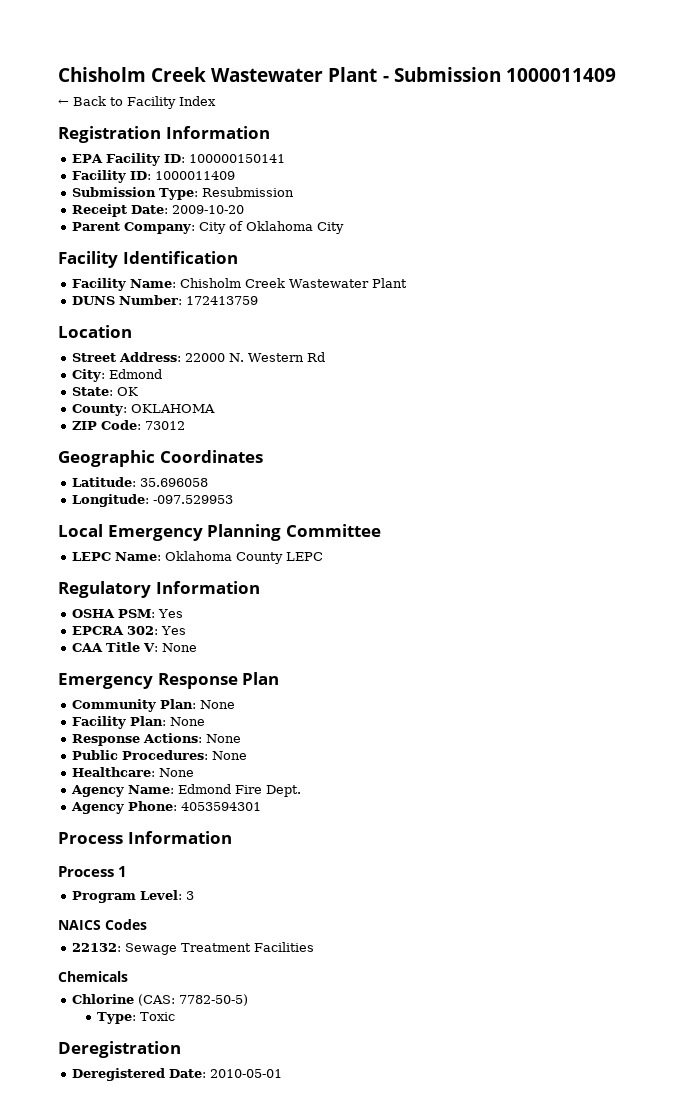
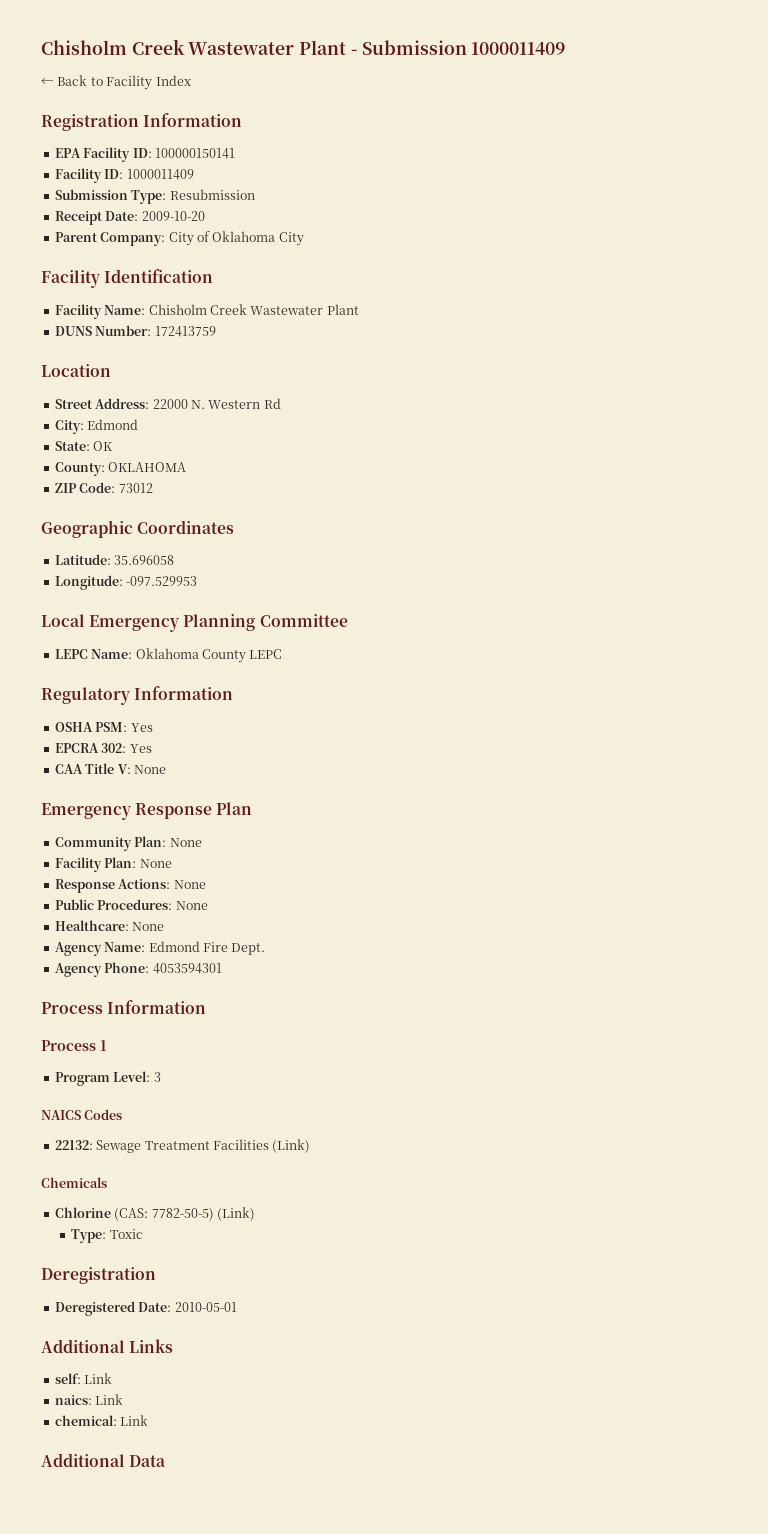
- 22132: Sewage Treatment Facilities
+ 22132: Sewage Treatment Facilities (Link)
- Chlorine (CAS: 7782-50-5)
+ Chlorine (CAS: 7782-50-5) (Link)
+ Additional Links
+ self: Link
+ naics: Link
+ chemical: Link
+ Additional Data

